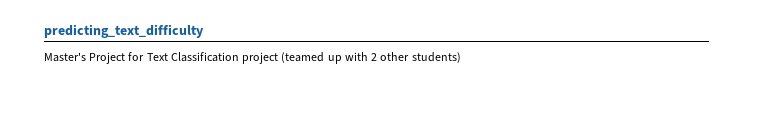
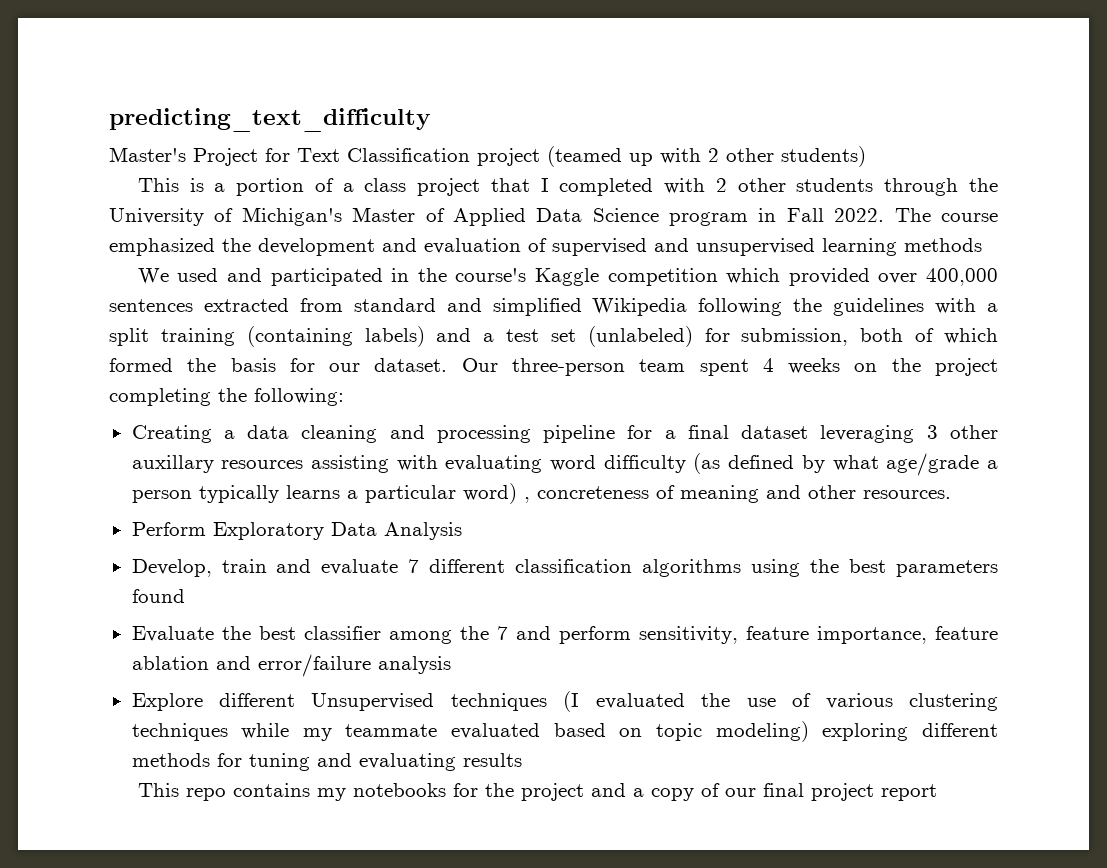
+ This is a portion of a class project that I completed with 2 other students through the University of Michigan's Master of Applied Data Science program in Fall 2022. The course emphasized the development and evaluation of supervised and unsupervised learning methods
+ We used and participated in the course's Kaggle competition which provided over 400,000 sentences extracted from standard and simplified Wikipedia following the guidelines with a split training (containing labels) and a test set (unlabeled) for submission, both of which formed the basis for our dataset. Our three-person team spent 4 weeks on the project completing the following:
+ Creating a data cleaning and processing pipeline for a final dataset leveraging 3 other auxillary resources assisting with evaluating word difficulty (as defined by what age/grade a person typically learns a particular word) , concreteness of meaning and other resources.
+ Perform Exploratory Data Analysis
+ Develop, train and evaluate 7 different classification algorithms using the best parameters found
+ Evaluate the best classifier among the 7 and perform sensitivity, feature importance, feature ablation and error/failure analysis
+ Explore different Unsupervised techniques (I evaluated the use of various clustering techniques while my teammate evaluated based on topic modeling) exploring different methods for tuning and evaluating results
+ This repo contains my notebooks for the project and a copy of our final project report

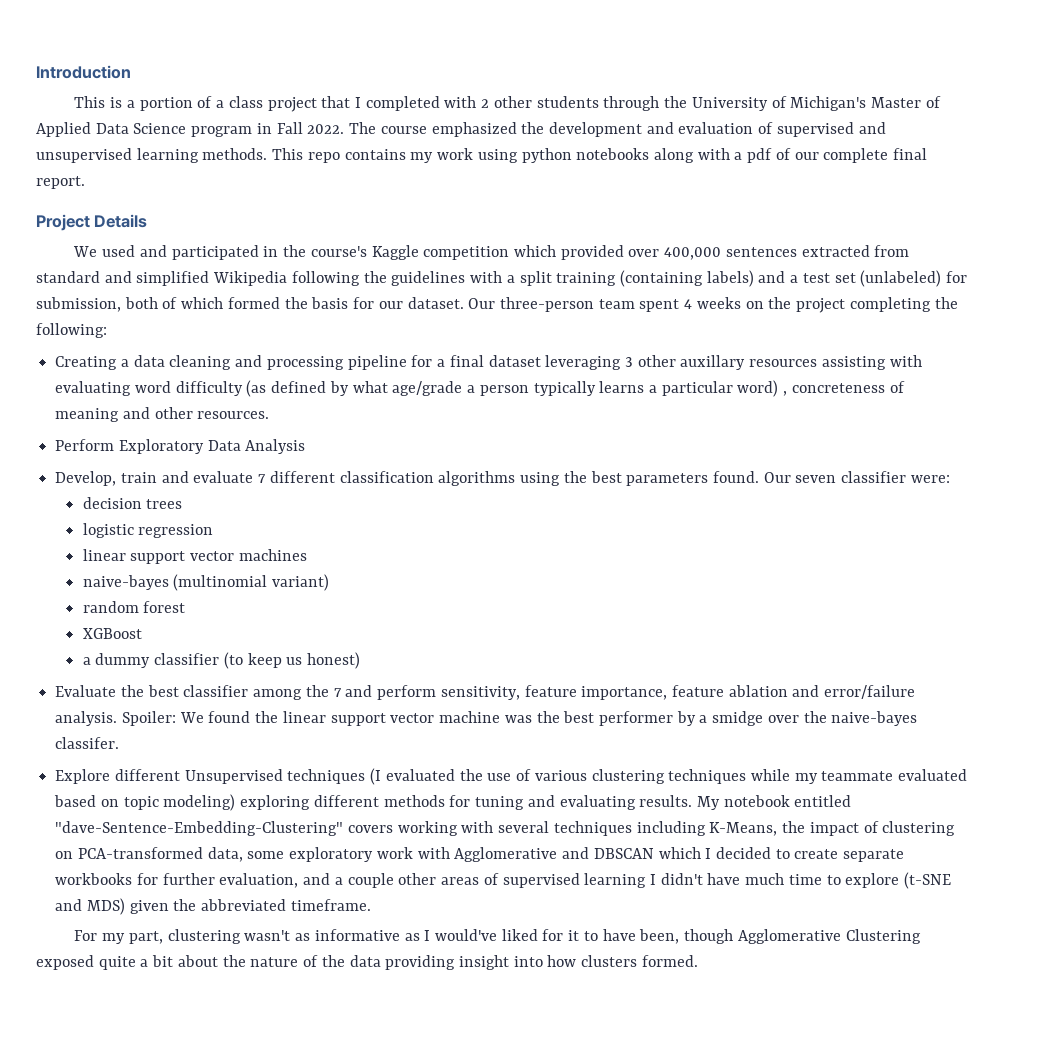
- predicting_text_difficulty
- Master's Project for Text Classification project (teamed up with 2 other students)
+ Introduction
- The course emphasized the development and evaluation of supervised and unsupervised learning methods
+ The course emphasized the development and evaluation of supervised and unsupervised learning methods. This repo contains my work using python notebooks along with a pdf of our complete final report.
+ Project Details
- Develop, train and evaluate 7 different classification algorithms using the best parameters found
+ Develop, train and evaluate 7 different classification algorithms using the best parameters found. Our seven classifier were:
+ decision trees
+ logistic regression
+ linear support vector machines
+ naive-bayes (multinomial variant)
+ random forest
+ XGBoost
+ a dummy classifier (to keep us honest)
- Evaluate the best classifier among the 7 and perform sensitivity, feature importance, feature ablation and error/failure analysis
+ Evaluate the best classifier among the 7 and perform sensitivity, feature importance, feature ablation and error/failure analysis. Spoiler: We found the linear support vector machine was the best performer by a smidge over the naive-bayes classifer.
- Explore different Unsupervised techniques (I evaluated the use of various clustering techniques while my teammate evaluated based on topic modeling) exploring different methods for tuning and evaluating results
- This repo contains my notebooks for the project and a copy of our final project report
+ Explore different Unsupervised techniques (I evaluated the use of various clustering techniques while my teammate evaluated based on topic modeling) exploring different methods for tuning and evaluating results. My notebook entitled "dave-Sentence-Embedding-Clustering" covers working with several techniques including K-Means, the impact of clustering on PCA-transformed data, some exploratory work with Agglomerative and DBSCAN which I decided to create separate workbooks for further evaluation, and a couple other areas of supervised learning I didn't have much time to explore (t-SNE and MDS) given the abbreviated timeframe.
+ For my part, clustering wasn't as informative as I would've liked for it to have been, though Agglomerative Clustering exposed quite a bit about the nature of the data providing insight into how clusters formed.

